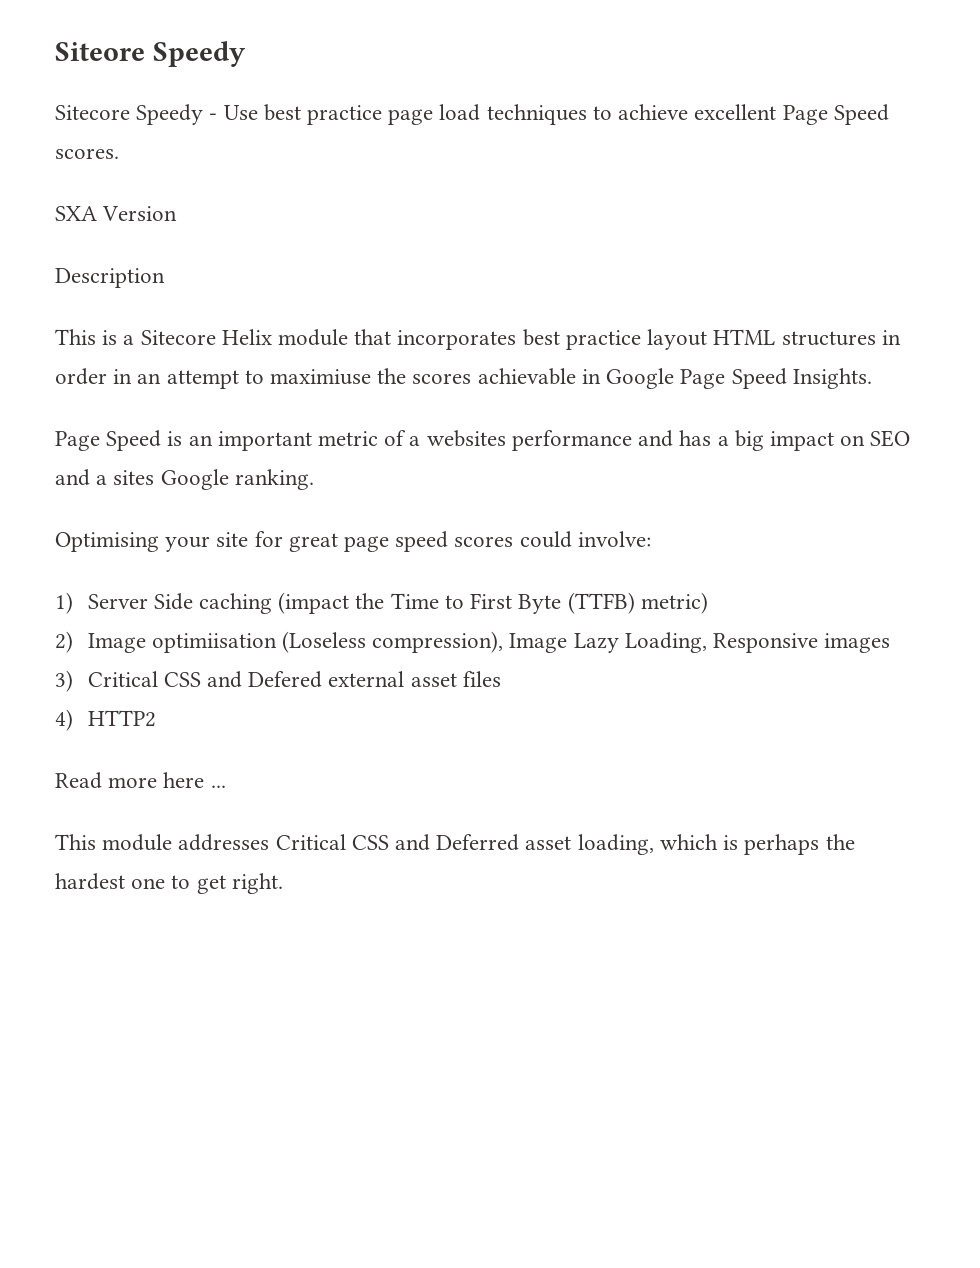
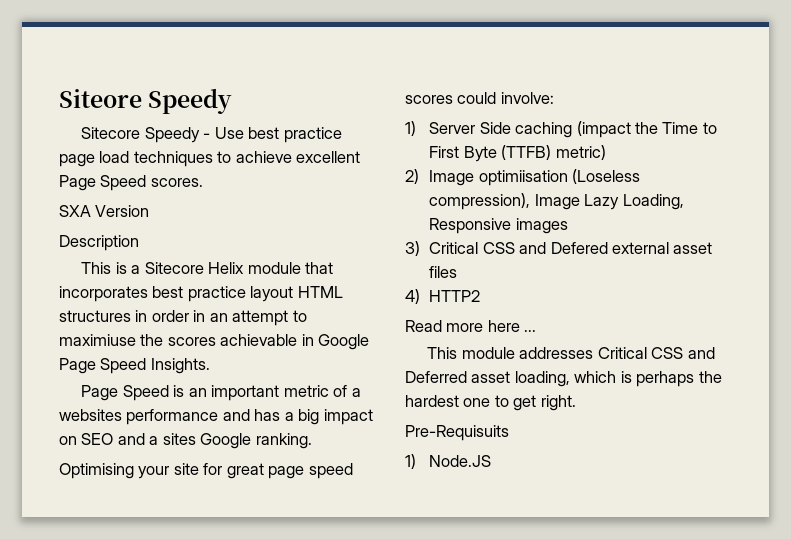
+ Pre-Requisuits
+ 1) Node.JS

